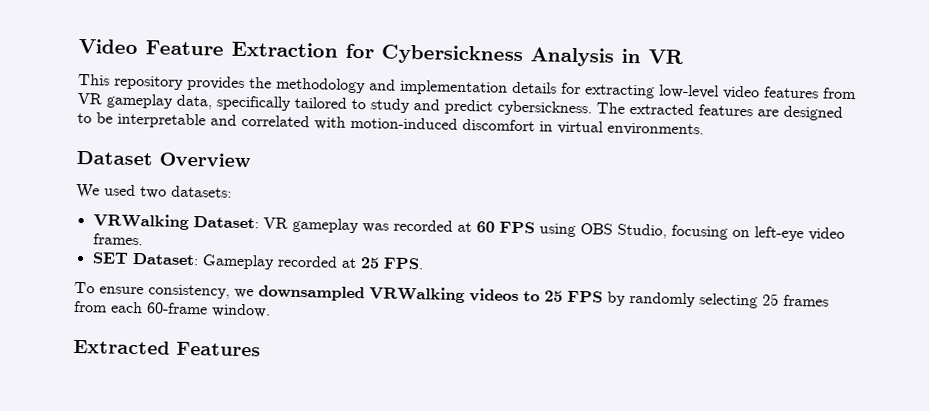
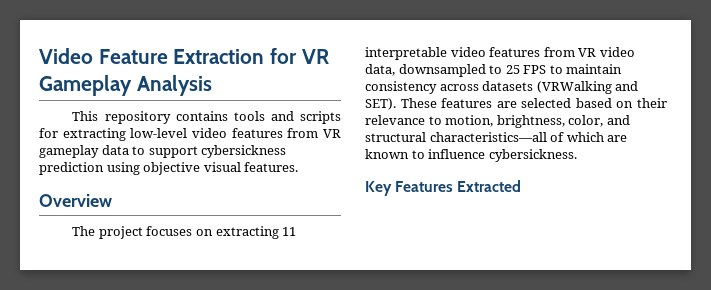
- Video Feature Extraction for Cybersickness Analysis in VR
+ Video Feature Extraction for VR Gameplay Analysis
- This repository provides the methodology and implementation details for extracting low-level video features from VR gameplay data, specifically tailored to study and predict cybersickness. The extracted features are designed to be interpretable and correlated with motion-induced discomfort in virtual environments.
- Dataset Overview
- We used two datasets:
- VRWalking Dataset: VR gameplay was recorded at 60 FPS using OBS Studio, focusing on left-eye video frames.
- SET Dataset: Gameplay recorded at 25 FPS.
- To ensure consistency, we downsampled VRWalking videos to 25 FPS by randomly selecting 25 frames from each 60-frame window.
- Extracted Features
+ This repository contains tools and scripts for extracting low-level video features from VR gameplay data to support cybersickness prediction using objective visual features.
+ Overview
+ The project focuses on extracting 11 interpretable video features from VR video data, downsampled to 25 FPS to maintain consistency across datasets (VRWalking and SET). These features are selected based on their relevance to motion, brightness, color, and structural characteristics—all of which are known to influence cybersickness.
+ Key Features Extracted

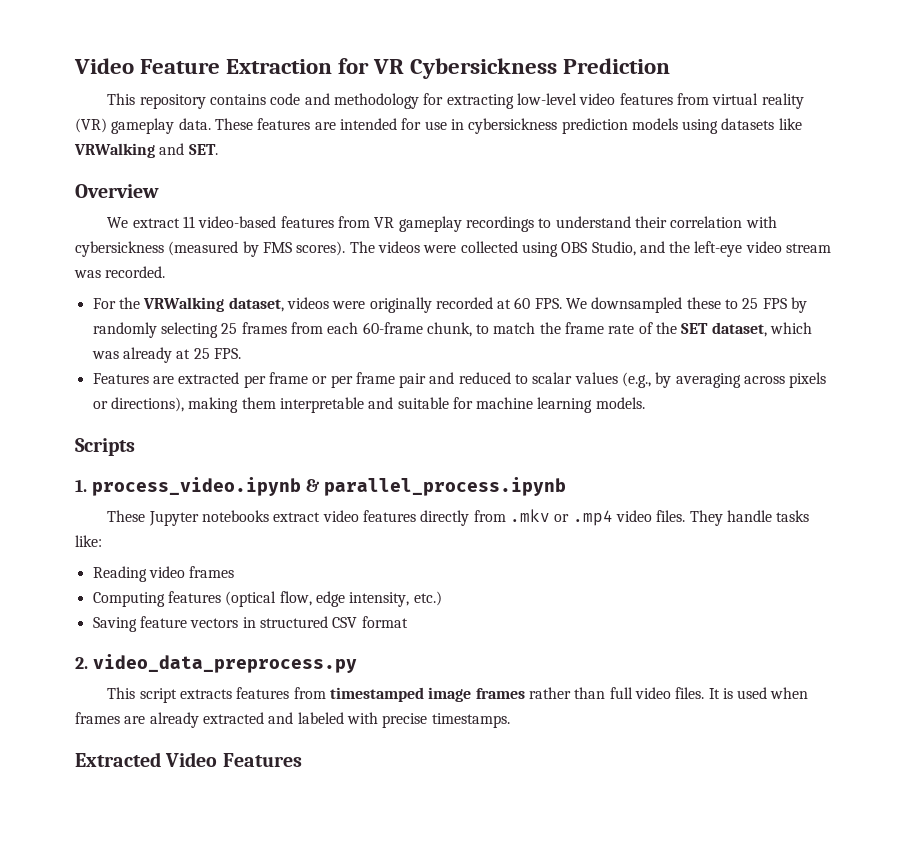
- Video Feature Extraction for VR Gameplay Analysis
+ Video Feature Extraction for VR Cybersickness Prediction
- This repository contains tools and scripts for extracting low-level video features from VR gameplay data to support cybersickness prediction using objective visual features.
+ This repository contains code and methodology for extracting low-level video features from virtual reality (VR) gameplay data. These features are intended for use in cybersickness prediction models using datasets like VRWalking and SET.
  Overview
- The project focuses on extracting 11 interpretable video features from VR video data, downsampled to 25 FPS to maintain consistency across datasets (VRWalking and SET). These features are selected based on their relevance to motion, brightness, color, and structural characteristics—all of which are known to influence cybersickness.
- Key Features Extracted
+ We extract 11 video-based features from VR gameplay recordings to understand their correlation with cybersickness (measured by FMS scores). The videos were collected using OBS Studio, and the left-eye video stream was recorded.
+ For the VRWalking dataset, videos were originally recorded at 60 FPS. We downsampled these to 25 FPS by randomly selecting 25 frames from each 60-frame chunk, to match the frame rate of the SET dataset, which was already at 25 FPS.
+ Features are extracted per frame or per frame pair and reduced to scalar values (e.g., by averaging across pixels or directions), making them interpretable and suitable for machine learning models.
+ Scripts
+ 1. process_video.ipynb & parallel_process.ipynb
+ These Jupyter notebooks extract video features directly from .mkv or .mp4 video files. They handle tasks like:
+ Reading video frames
+ Computing features (optical flow, edge intensity, etc.)
+ Saving feature vectors in structured CSV format
+ 2. video_data_preprocess.py
+ This script extracts features from timestamped image frames rather than full video files. It is used when frames are already extracted and labeled with precise timestamps.
+ Extracted Video Features

